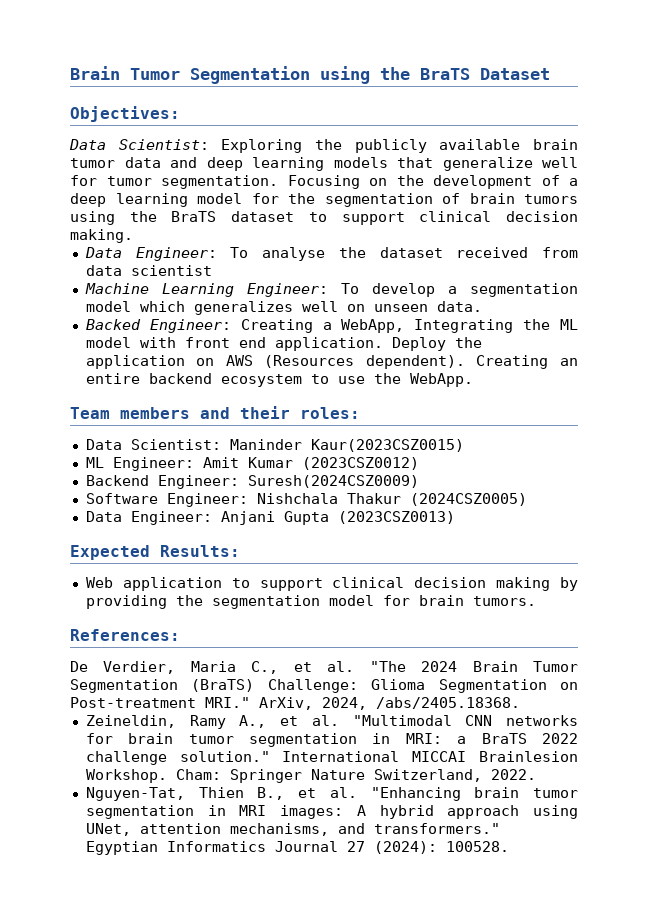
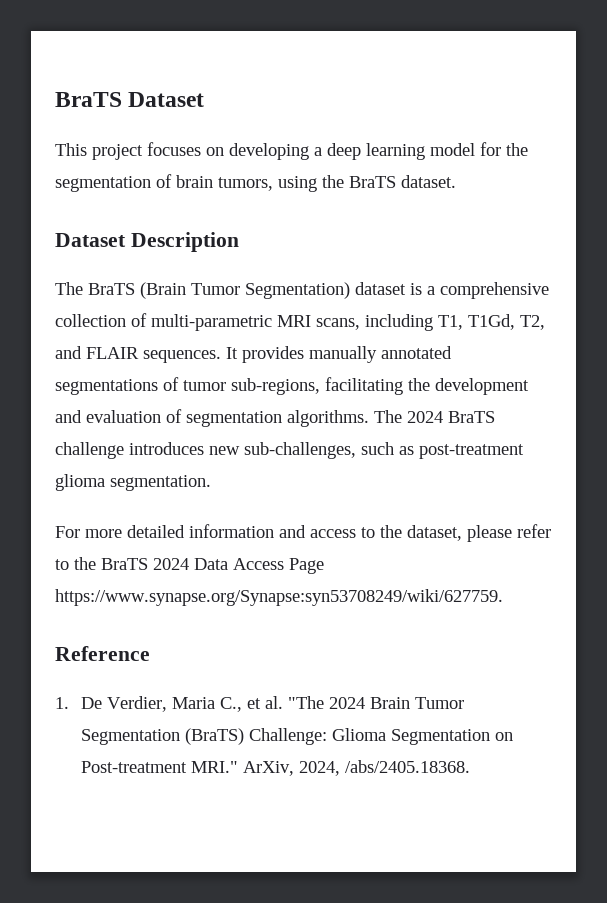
- Brain Tumor Segmentation using the BraTS Dataset
- Objectives:
- Data Scientist: Exploring the publicly available brain tumor data and deep learning models that generalize well for tumor segmentation. Focusing on the development of a deep learning model for the segmentation of brain tumors using the BraTS dataset to support clinical decision making.
- Data Engineer: To analyse the dataset received from data scientist
- Machine Learning Engineer: To develop a segmentation model which generalizes well on unseen data.
- Backed Engineer: Creating a WebApp, Integrating the ML model with front end application. Deploy the application on AWS (Resources dependent). Creating an entire backend ecosystem to use the WebApp.
- Team members and their roles:
- Data Scientist: Maninder Kaur(2023CSZ0015)
- ML Engineer: Amit Kumar (2023CSZ0012)
- Backend Engineer: Suresh(2024CSZ0009)
- Software Engineer: Nishchala Thakur (2024CSZ0005)
- Data Engineer: Anjani Gupta (2023CSZ0013)
- Expected Results:
- Web application to support clinical decision making by providing the segmentation model for brain tumors.
- References:
- De Verdier, Maria C., et al. "The 2024 Brain Tumor Segmentation (BraTS) Challenge: Glioma Segmentation on Post-treatment MRI." ArXiv, 2024, /abs/2405.18368.
+ BraTS Dataset
+ This project focuses on developing a deep learning model for the segmentation of brain tumors, using the BraTS dataset.
+ Dataset Description
+ The BraTS (Brain Tumor Segmentation) dataset is a comprehensive collection of multi-parametric MRI scans, including T1, T1Gd, T2, and FLAIR sequences. It provides manually annotated segmentations of tumor sub-regions, facilitating the development and evaluation of segmentation algorithms. The 2024 BraTS challenge introduces new sub-challenges, such as post-treatment glioma segmentation.
+ For more detailed information and access to the dataset, please refer to the BraTS 2024 Data Access Page https://www.synapse.org/Synapse:syn53708249/wiki/627759.
+ Reference
+ 1. De Verdier, Maria C., et al. "The 2024 Brain Tumor Segmentation (BraTS) Challenge: Glioma Segmentation on Post-treatment MRI." ArXiv, 2024, /abs/2405.18368.
- Zeineldin, Ramy A., et al. "Multimodal CNN networks for brain tumor segmentation in MRI: a BraTS 2022 challenge solution." International MICCAI Brainlesion Workshop. Cham: Springer Nature Switzerland, 2022.
- Nguyen-Tat, Thien B., et al. "Enhancing brain tumor segmentation in MRI images: A hybrid approach using UNet, attention mechanisms, and transformers." Egyptian Informatics Journal 27 (2024): 100528.

